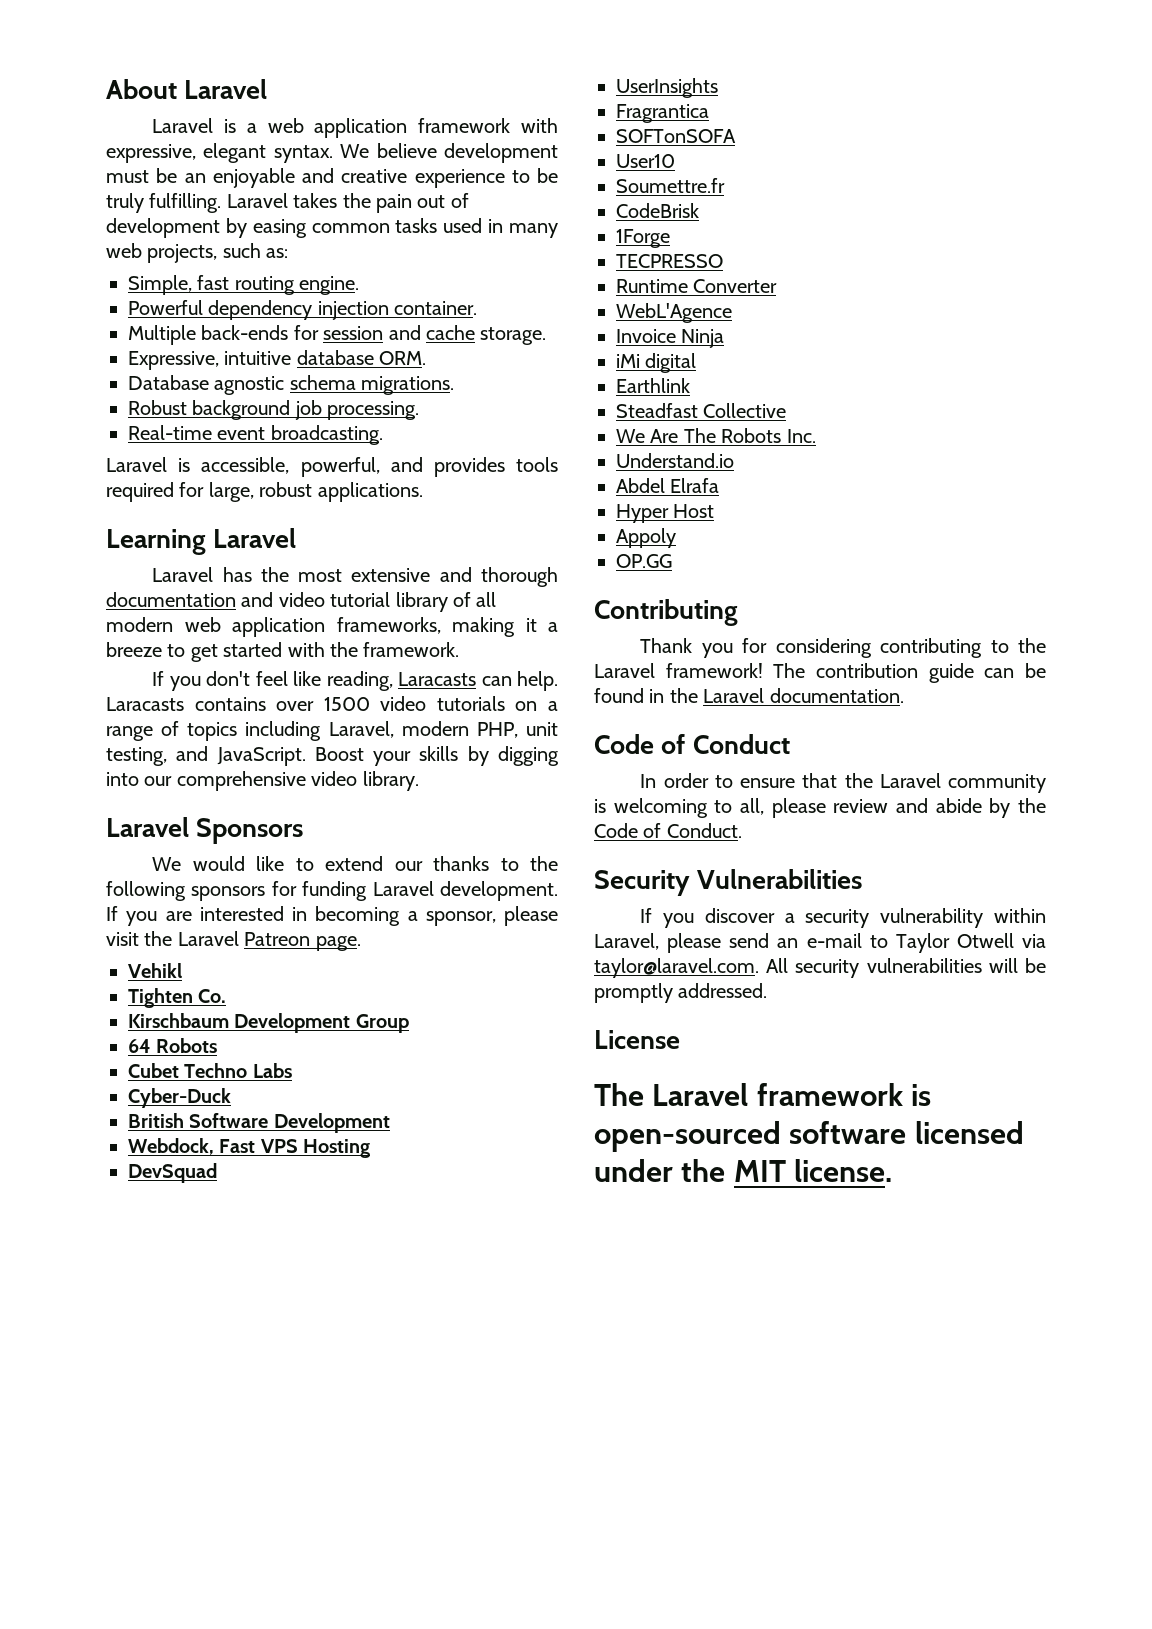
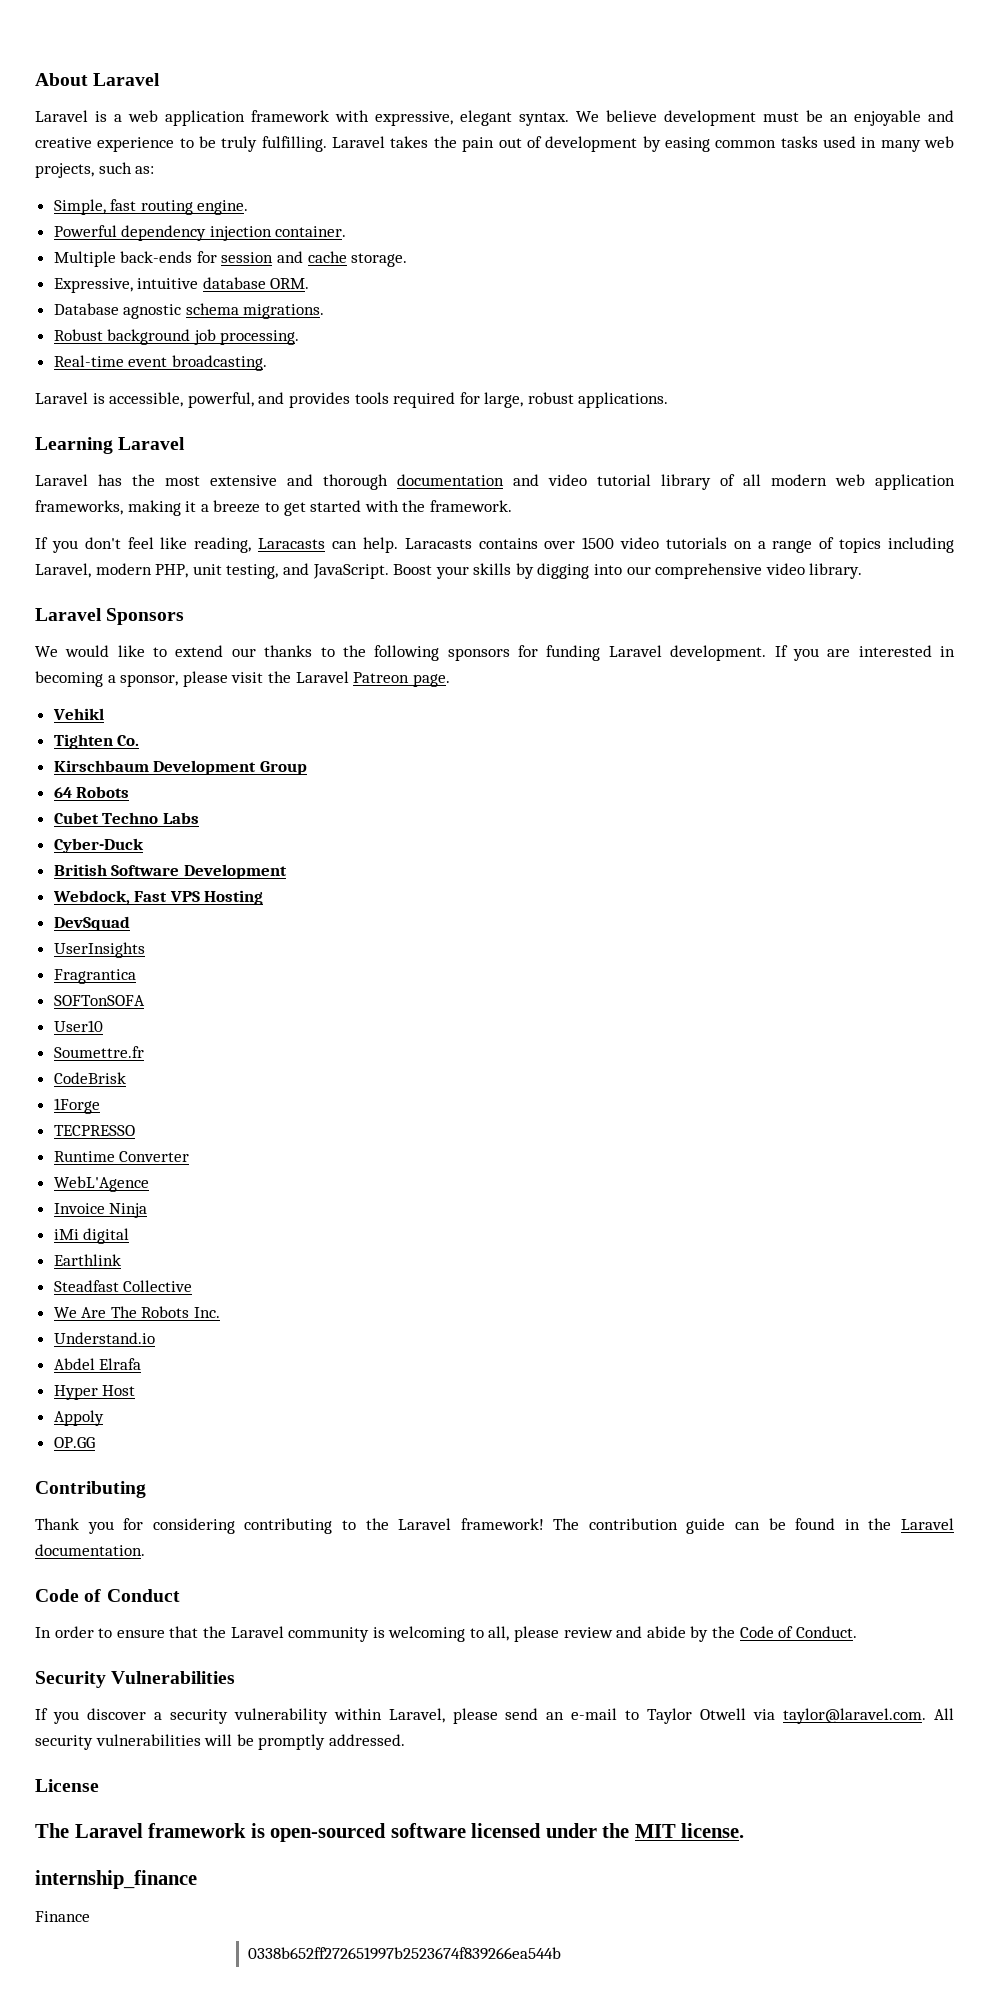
+ internship_finance
+ Finance
+ 0338b652ff272651997b2523674f839266ea544b

